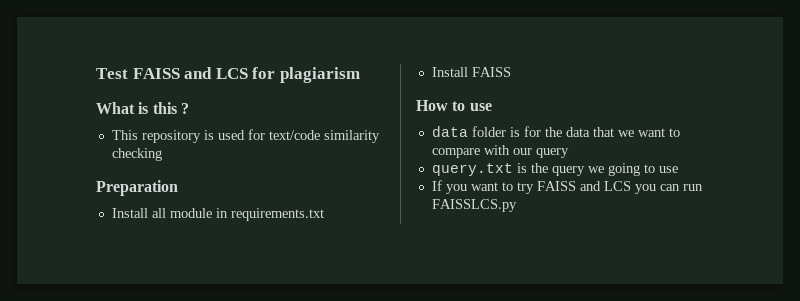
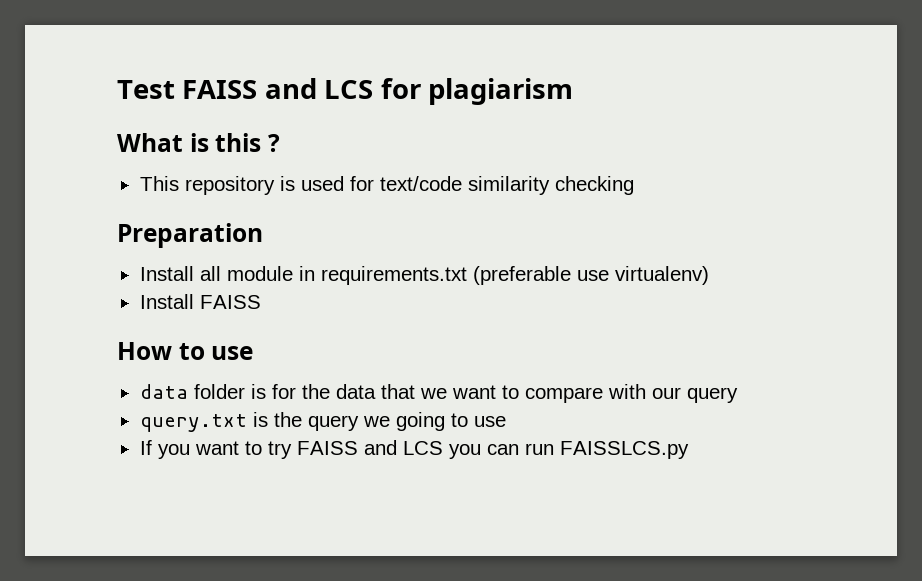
- Install all module in requirements.txt
+ Install all module in requirements.txt (preferable use virtualenv)

